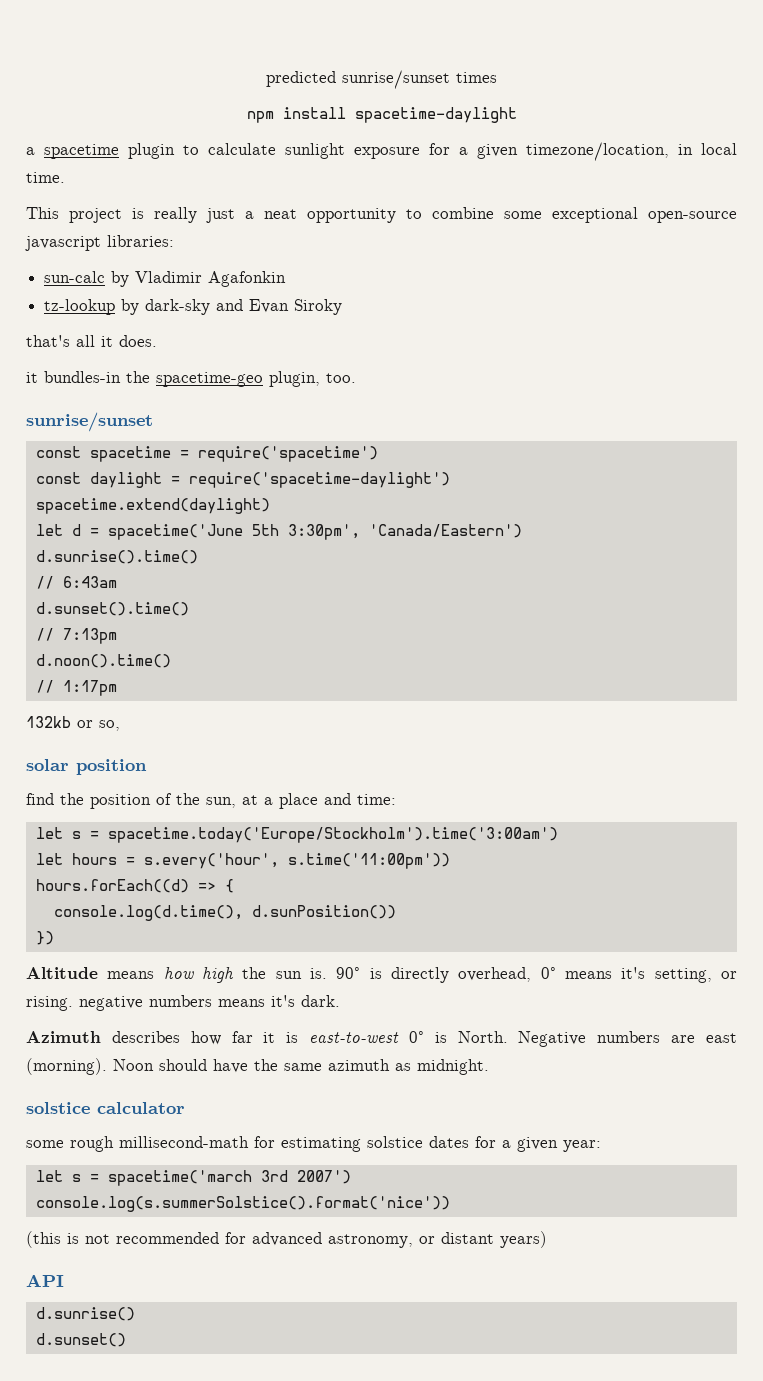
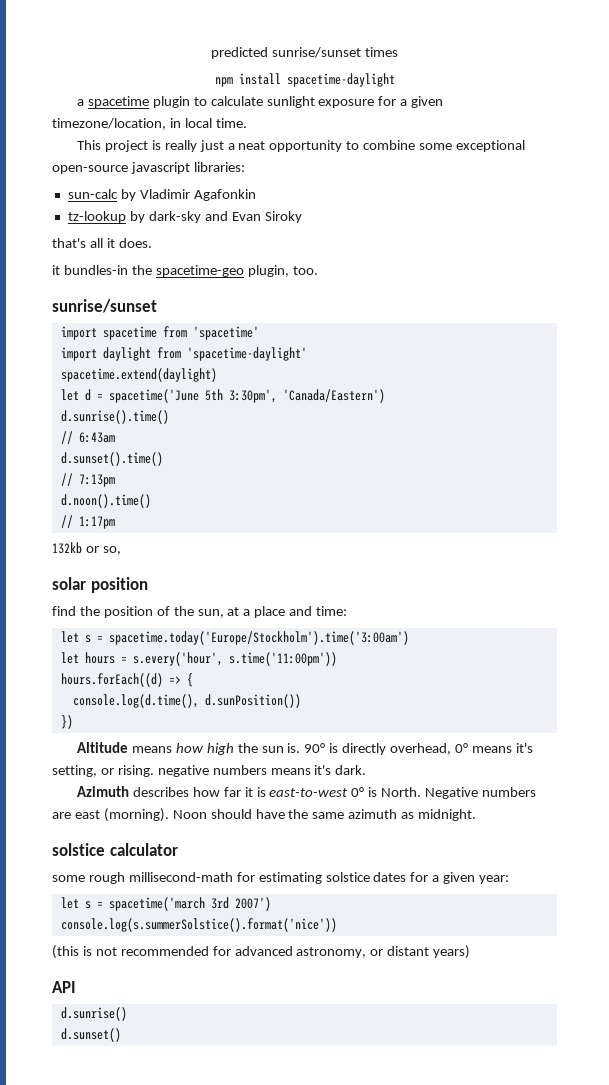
- const spacetime = require('spacetime')
- const daylight = require('spacetime-daylight')
+ import spacetime from 'spacetime'
+ import daylight from 'spacetime-daylight'

